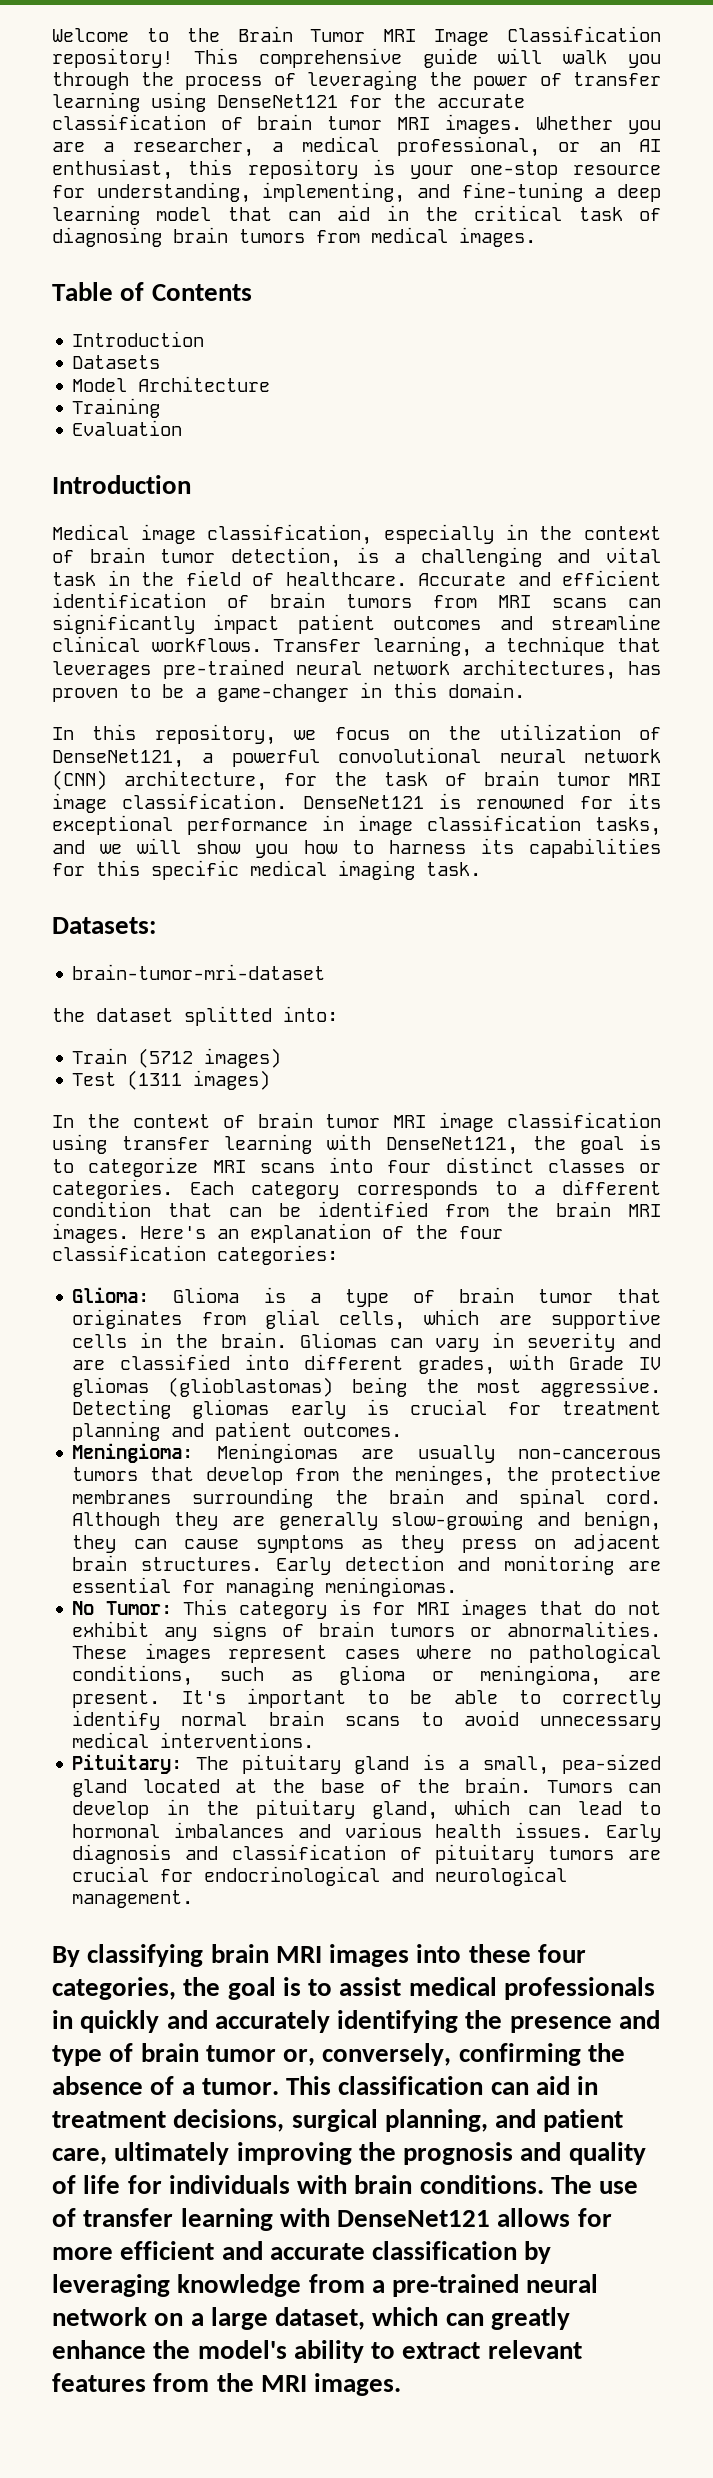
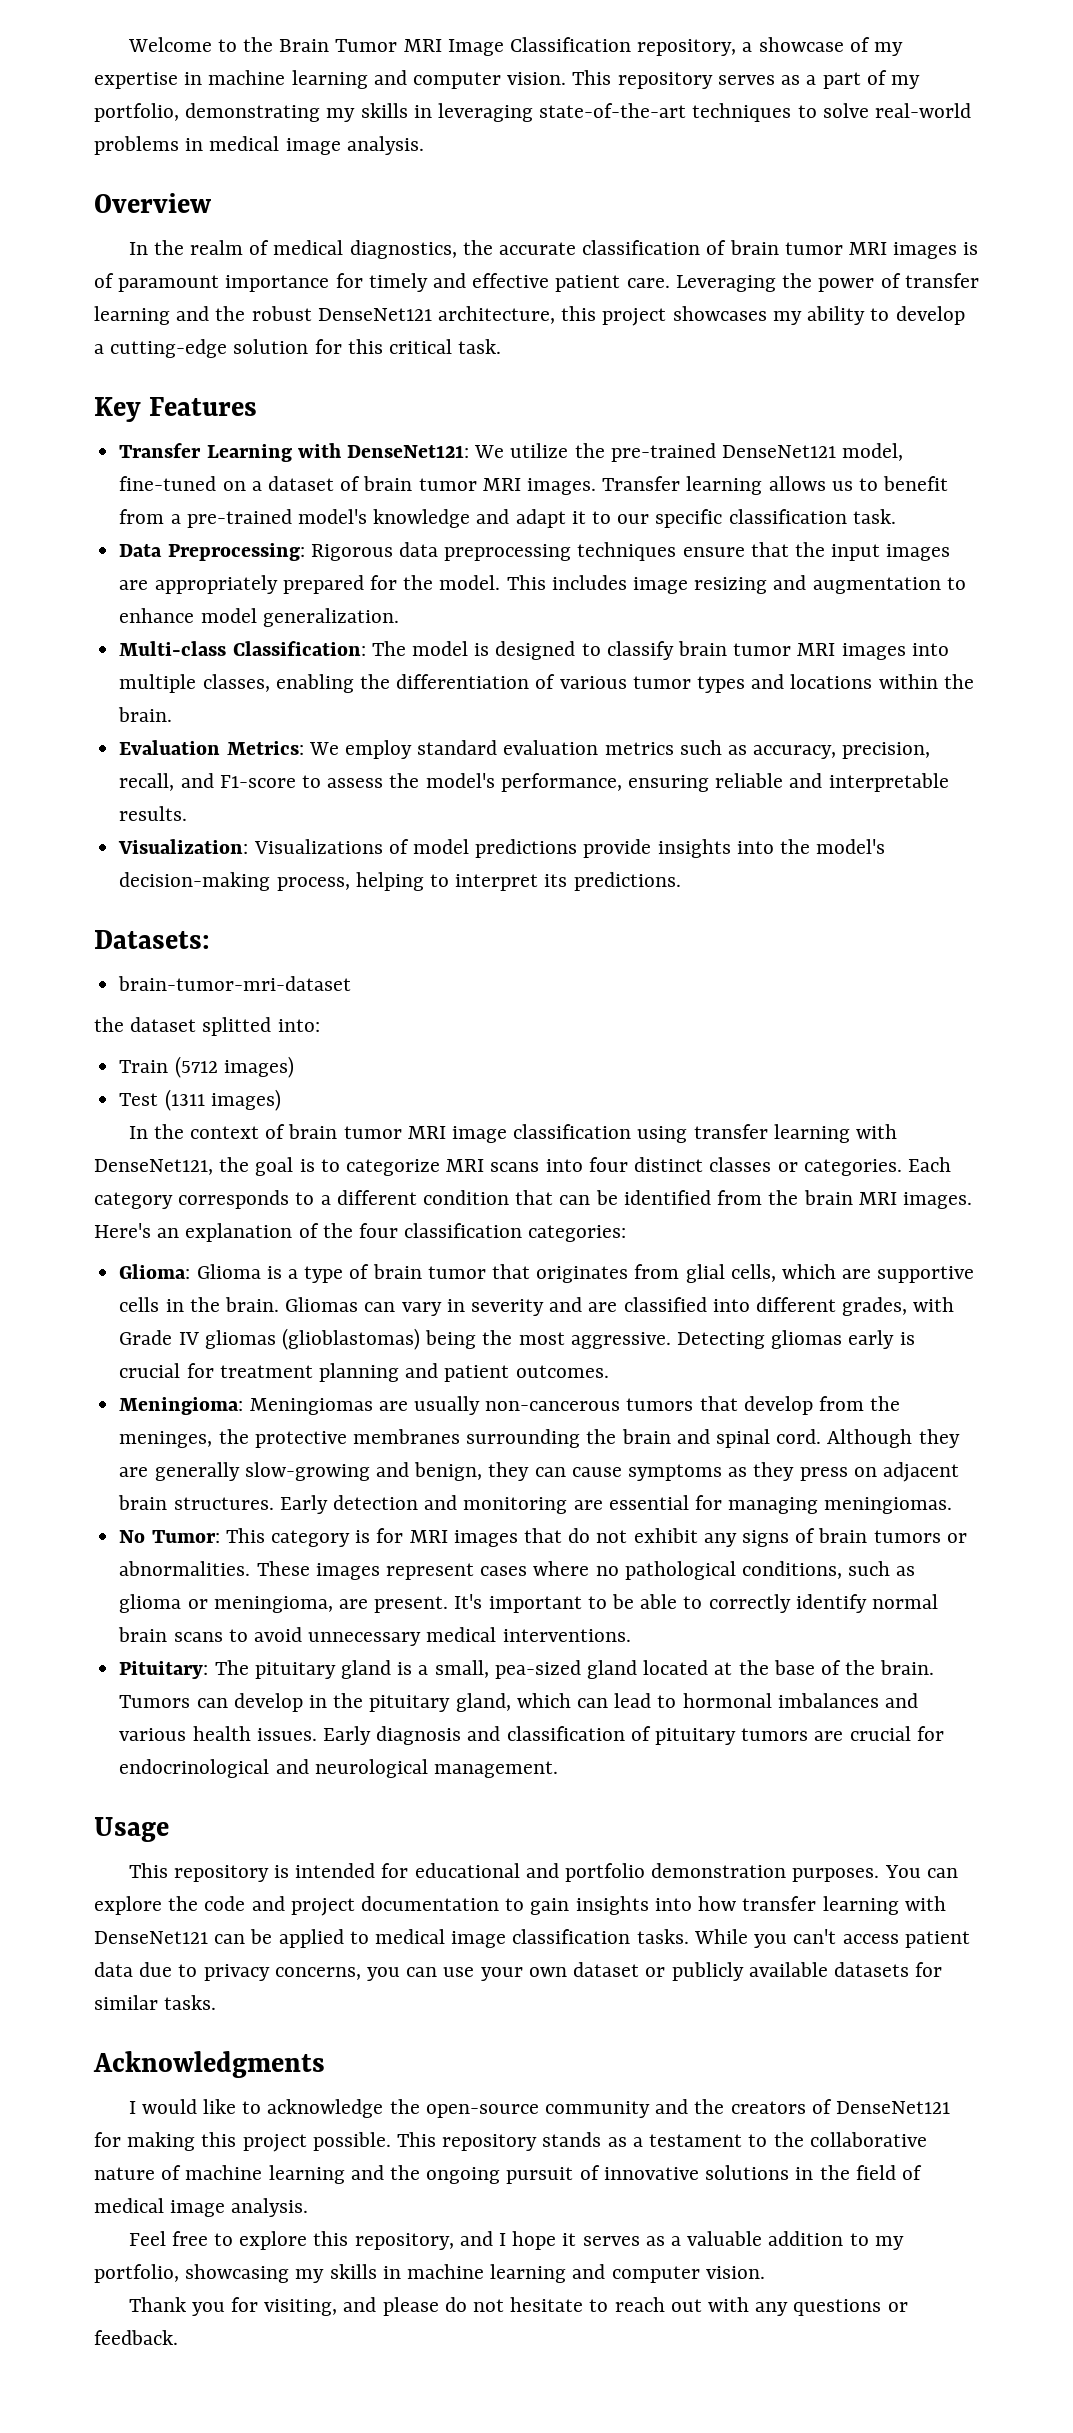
- Welcome to the Brain Tumor MRI Image Classification repository! This comprehensive guide will walk you through the process of leveraging the power of transfer learning using DenseNet121 for the accurate classification of brain tumor MRI images. Whether you are a researcher, a medical professional, or an AI enthusiast, this repository is your one-stop resource for understanding, implementing, and fine-tuning a deep learning model that can aid in the critical task of diagnosing brain tumors from medical images.
- Table of Contents
- Introduction
- Datasets
- Model Architecture
- Training
- Evaluation
- Introduction
- Medical image classification, especially in the context of brain tumor detection, is a challenging and vital task in the field of healthcare. Accurate and efficient identification of brain tumors from MRI scans can significantly impact patient outcomes and streamline clinical workflows. Transfer learning, a technique that leverages pre-trained neural network architectures, has proven to be a game-changer in this domain.
- In this repository, we focus on the utilization of DenseNet121, a powerful convolutional neural network (CNN) architecture, for the task of brain tumor MRI image classification. DenseNet121 is renowned for its exceptional performance in image classification tasks, and we will show you how to harness its capabilities for this specific medical imaging task.
+ Welcome to the Brain Tumor MRI Image Classification repository, a showcase of my expertise in machine learning and computer vision. This repository serves as a part of my portfolio, demonstrating my skills in leveraging state-of-the-art techniques to solve real-world problems in medical image analysis.
+ Overview
+ In the realm of medical diagnostics, the accurate classification of brain tumor MRI images is of paramount importance for timely and effective patient care. Leveraging the power of transfer learning and the robust DenseNet121 architecture, this project showcases my ability to develop a cutting-edge solution for this critical task.
+ Key Features
+ Transfer Learning with DenseNet121: We utilize the pre-trained DenseNet121 model, fine-tuned on a dataset of brain tumor MRI images. Transfer learning allows us to benefit from a pre-trained model's knowledge and adapt it to our specific classification task.
+ Data Preprocessing: Rigorous data preprocessing techniques ensure that the input images are appropriately prepared for the model. This includes image resizing and augmentation to enhance model generalization.
+ Multi-class Classification: The model is designed to classify brain tumor MRI images into multiple classes, enabling the differentiation of various tumor types and locations within the brain.
+ Evaluation Metrics: We employ standard evaluation metrics such as accuracy, precision, recall, and F1-score to assess the model's performance, ensuring reliable and interpretable results.
+ Visualization: Visualizations of model predictions provide insights into the model's decision-making process, helping to interpret its predictions.
- By classifying brain MRI images into these four categories, the goal is to assist medical professionals in quickly and accurately identifying the presence and type of brain tumor or, conversely, confirming the absence of a tumor. This classification can aid in treatment decisions, surgical planning, and patient care, ultimately improving the prognosis and quality of life for individuals with brain conditions. The use of transfer learning with DenseNet121 allows for more efficient and accurate classification by leveraging knowledge from a pre-trained neural network on a large dataset, which can greatly enhance the model's ability to extract relevant features from the MRI images.
+ Usage
+ This repository is intended for educational and portfolio demonstration purposes. You can explore the code and project documentation to gain insights into how transfer learning with DenseNet121 can be applied to medical image classification tasks. While you can't access patient data due to privacy concerns, you can use your own dataset or publicly available datasets for similar tasks.
+ Acknowledgments
+ I would like to acknowledge the open-source community and the creators of DenseNet121 for making this project possible. This repository stands as a testament to the collaborative nature of machine learning and the ongoing pursuit of innovative solutions in the field of medical image analysis.
+ Feel free to explore this repository, and I hope it serves as a valuable addition to my portfolio, showcasing my skills in machine learning and computer vision.
+ Thank you for visiting, and please do not hesitate to reach out with any questions or feedback.

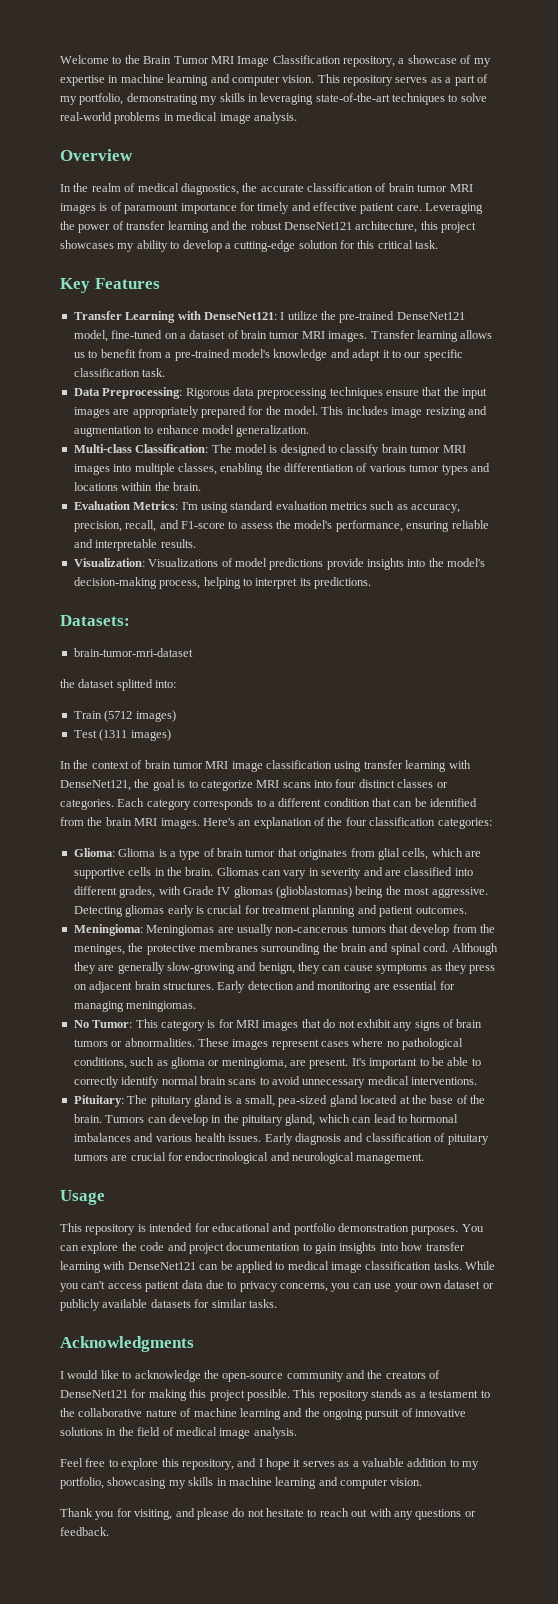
- Transfer Learning with DenseNet121: We utilize the pre-trained DenseNet121 model, fine-tuned on a dataset of brain tumor MRI images.
+ Transfer Learning with DenseNet121: I utilize the pre-trained DenseNet121 model, fine-tuned on a dataset of brain tumor MRI images.
- Evaluation Metrics: We employ standard evaluation metrics such as accuracy, precision, recall, and F1-score to assess the model's performance, ensuring reliable and interpretable results.
+ Evaluation Metrics: I'm using standard evaluation metrics such as accuracy, precision, recall, and F1-score to assess the model's performance, ensuring reliable and interpretable results.

